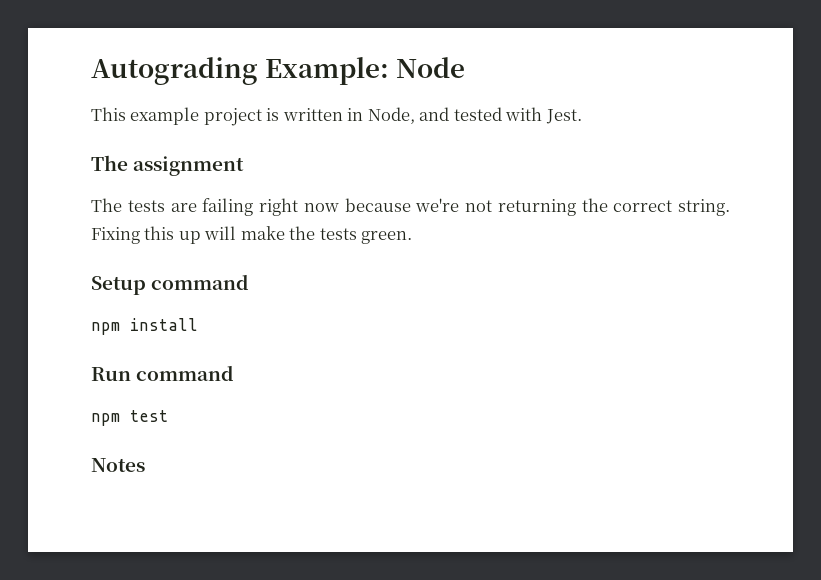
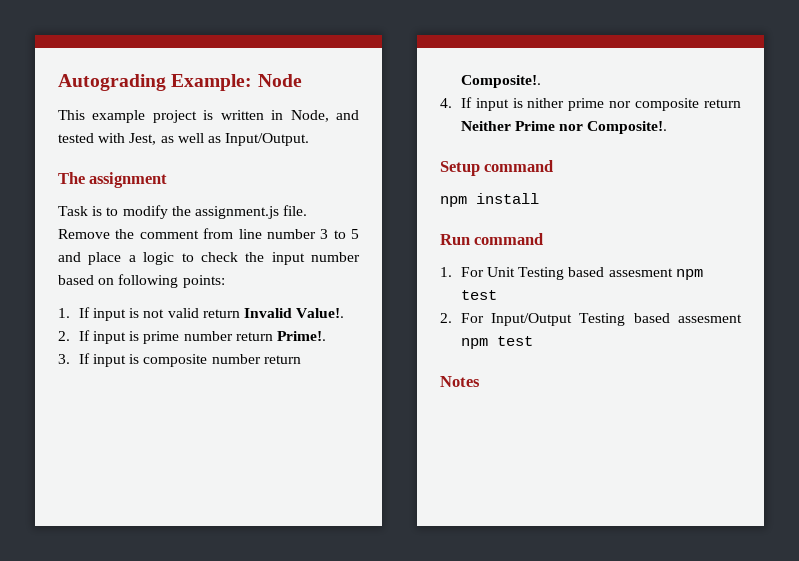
- This example project is written in Node, and tested with Jest.
+ This example project is written in Node, and tested with Jest, as well as Input/Output.
  The assignment
- The tests are failing right now because we're not returning the correct string. Fixing this up will make the tests green.
+ Task is to modify the assignment.js file. Remove the comment from line number 3 to 5 and place a logic to check the input number based on following points:
+ 1. If input is not valid return Invalid Value!.
+ 2. If input is prime number return Prime!.
+ 3. If input is composite number return Composite!.
+ 4. If input is nither prime nor composite return Neither Prime nor Composite!.
- npm test
+ 1. For Unit Testing based assesment npm test
+ 2. For Input/Output Testing based assesment npm test

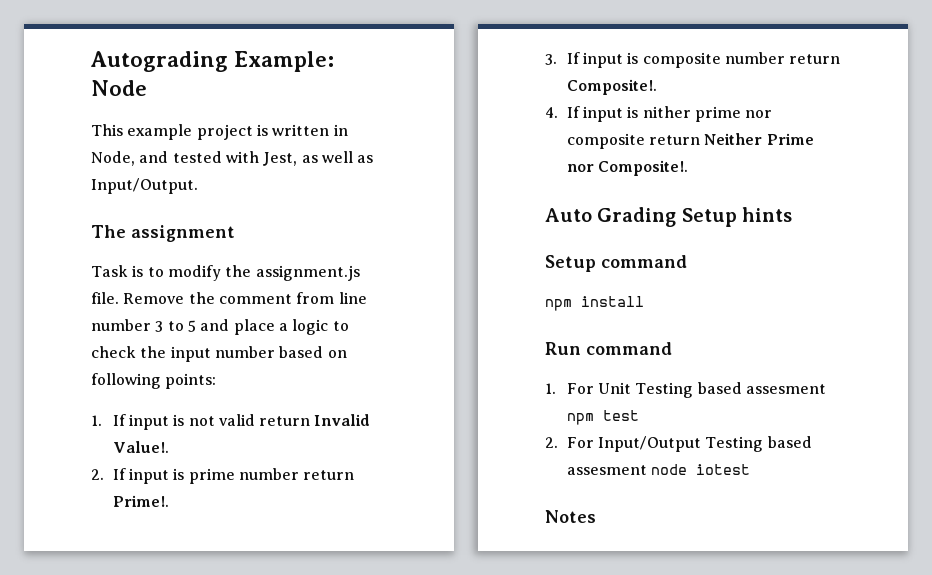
+ Auto Grading Setup hints
- 2. For Input/Output Testing based assesment npm test
+ 2. For Input/Output Testing based assesment node iotest

